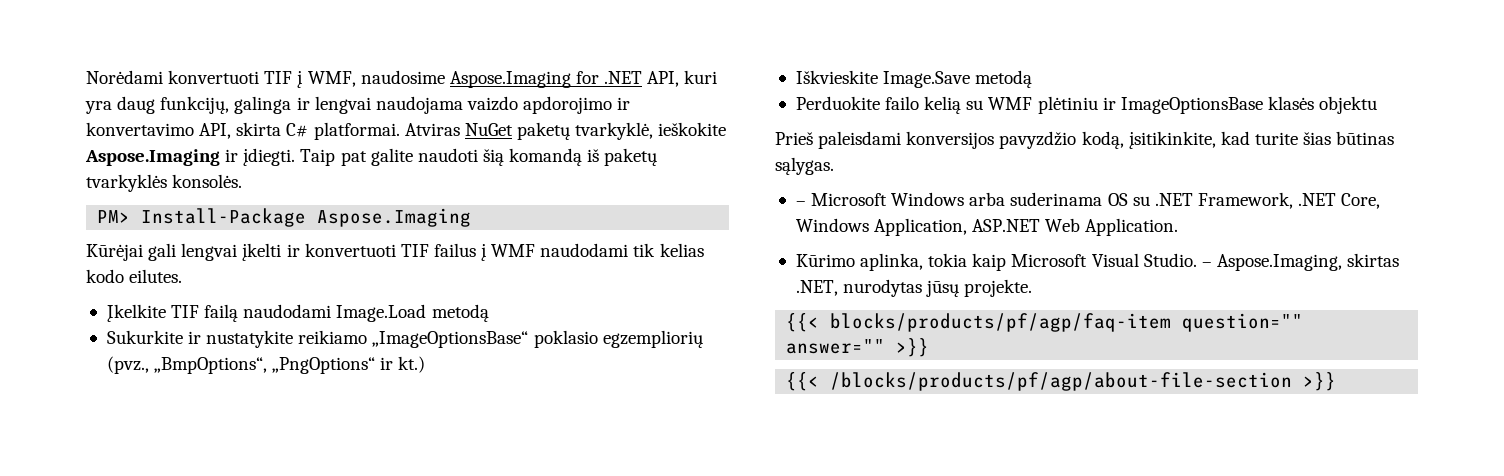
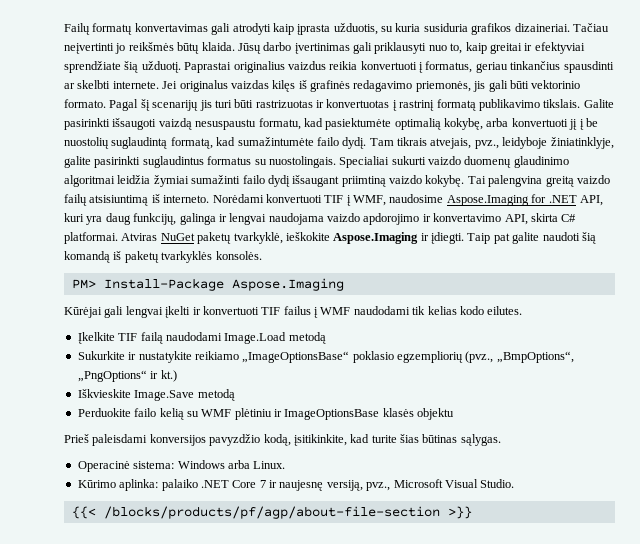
+ Failų formatų konvertavimas gali atrodyti kaip įprasta užduotis, su kuria susiduria grafikos dizaineriai. Tačiau neįvertinti jo reikšmės būtų klaida. Jūsų darbo įvertinimas gali priklausyti nuo to, kaip greitai ir efektyviai sprendžiate šią užduotį. Paprastai originalius vaizdus reikia konvertuoti į formatus, geriau tinkančius spausdinti ar skelbti internete. Jei originalus vaizdas kilęs iš grafinės redagavimo priemonės, jis gali būti vektorinio formato. Pagal šį scenarijų jis turi būti rastrizuotas ir konvertuotas į rastrinį formatą publikavimo tikslais. Galite pasirinkti išsaugoti vaizdą nesuspaustu formatu, kad pasiektumėte optimalią kokybę, arba konvertuoti jį į be nuostolių suglaudintą formatą, kad sumažintumėte failo dydį. Tam tikrais atvejais, pvz., leidyboje žiniatinklyje, galite pasirinkti suglaudintus formatus su nuostolingais. Specialiai sukurti vaizdo duomenų glaudinimo algoritmai leidžia žymiai sumažinti failo dydį išsaugant priimtiną vaizdo kokybę. Tai palengvina greitą vaizdo failų atsisiuntimą iš interneto.
- – Microsoft Windows arba suderinama OS su .NET Framework, .NET Core, Windows Application, ASP.NET Web Application.
- Kūrimo aplinka, tokia kaip Microsoft Visual Studio. – Aspose.Imaging, skirtas .NET, nurodytas jūsų projekte.
- {{< blocks/products/pf/agp/faq-item question="" answer="" >}}
+ Operacinė sistema: Windows arba Linux.
+ Kūrimo aplinka: palaiko .NET Core 7 ir naujesnę versiją, pvz., Microsoft Visual Studio.

